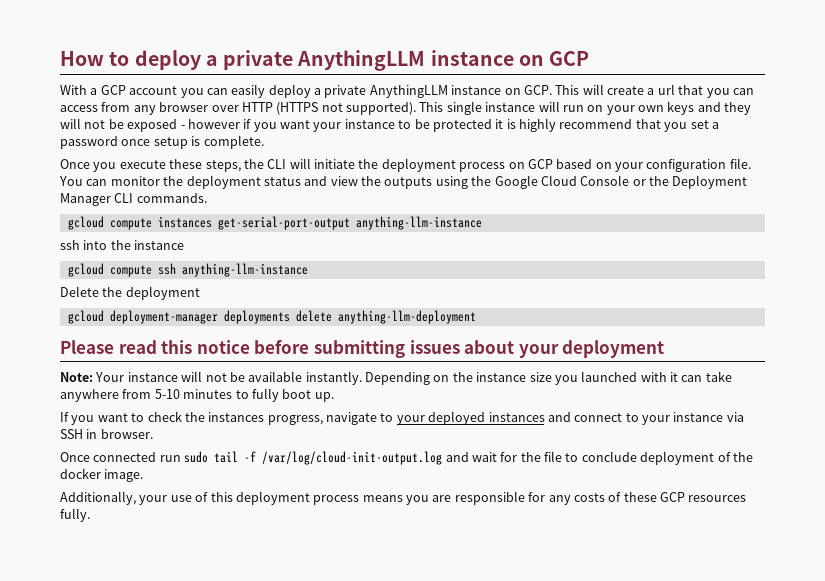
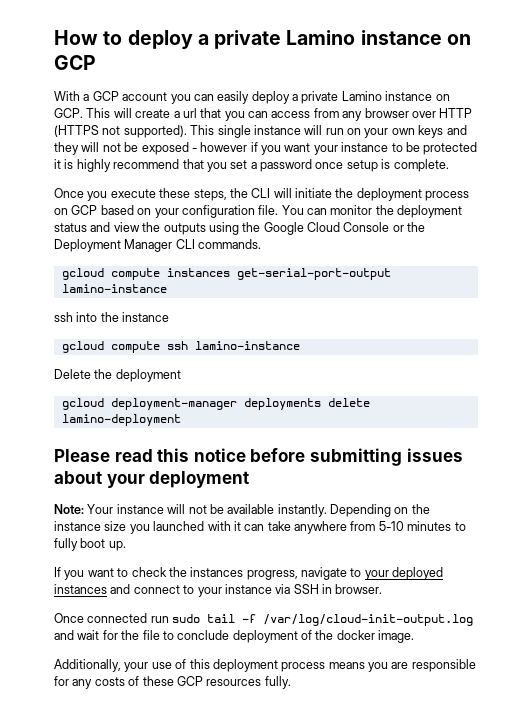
- How to deploy a private AnythingLLM instance on GCP
+ How to deploy a private Lamino instance on GCP
- With a GCP account you can easily deploy a private AnythingLLM instance on GCP. This will create a url that you can access from any browser over HTTP (HTTPS not supported).
+ With a GCP account you can easily deploy a private Lamino instance on GCP. This will create a url that you can access from any browser over HTTP (HTTPS not supported).
- gcloud compute instances get-serial-port-output anything-llm-instance
+ gcloud compute instances get-serial-port-output lamino-instance
- gcloud compute ssh anything-llm-instance
+ gcloud compute ssh lamino-instance
- gcloud deployment-manager deployments delete anything-llm-deployment
+ gcloud deployment-manager deployments delete lamino-deployment

